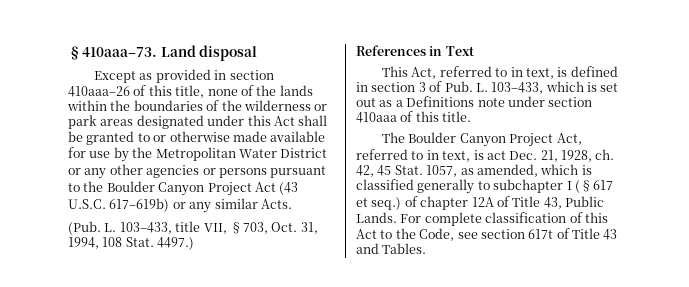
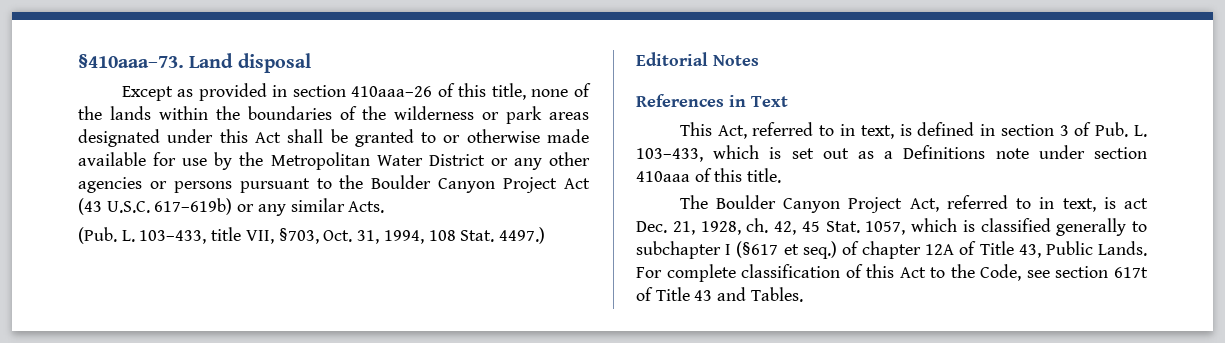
+ Editorial Notes
- 1057, as amended, which is classified generally to subchapter I (§617 et seq.) of chapter 12A of Title 43, Public Lands.
+ 1057, which is classified generally to subchapter I (§617 et seq.) of chapter 12A of Title 43, Public Lands.

